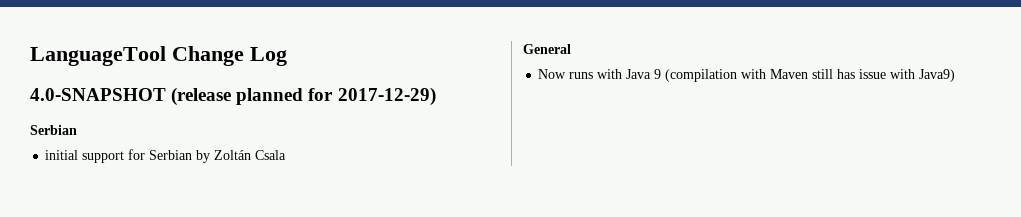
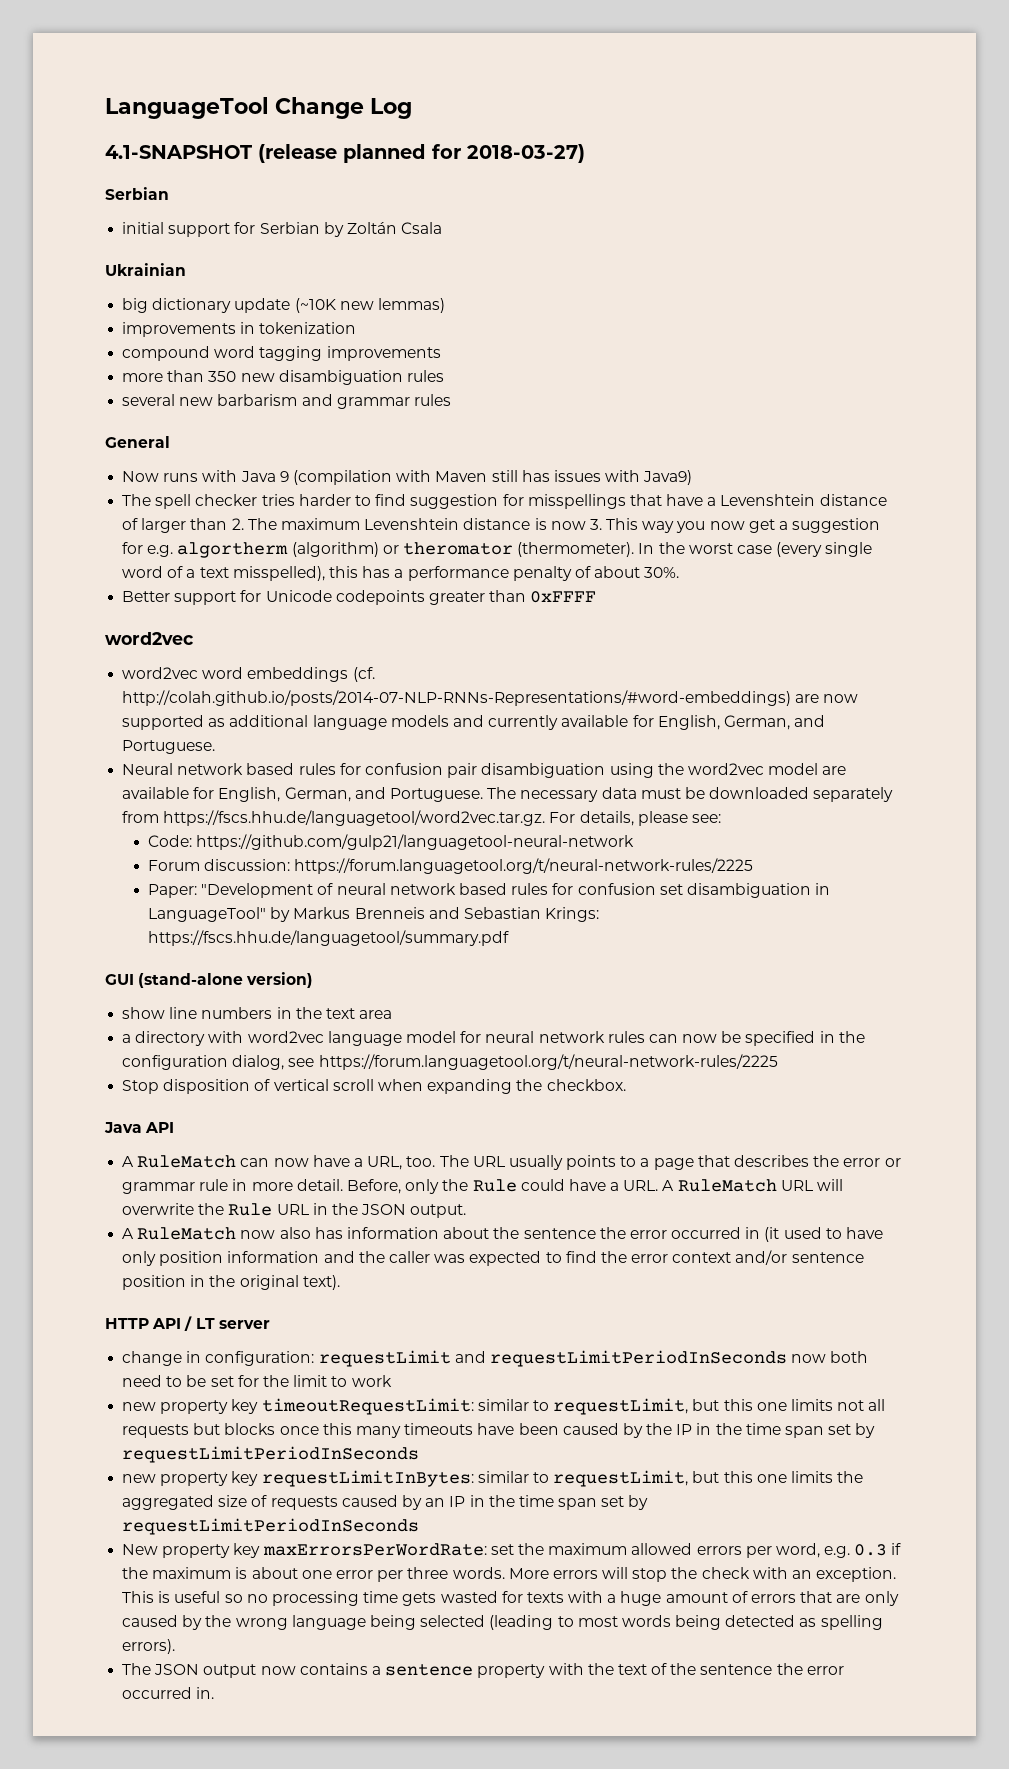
- 4.0-SNAPSHOT (release planned for 2017-12-29)
+ 4.1-SNAPSHOT (release planned for 2018-03-27)
+ Ukrainian
+ big dictionary update (~10K new lemmas)
+ improvements in tokenization
+ compound word tagging improvements
+ more than 350 new disambiguation rules
+ several new barbarism and grammar rules
- Now runs with Java 9 (compilation with Maven still has issue with Java9)
+ Now runs with Java 9 (compilation with Maven still has issues with Java9)
+ The spell checker tries harder to find suggestion for misspellings that have a Levenshtein distance of larger than 2. The maximum Levenshtein distance is now 3. This way you now get a suggestion for e.g. algortherm (algorithm) or theromator (thermometer). In the worst case (every single word of a text misspelled), this has a performance penalty of about 30%.
+ Better support for Unicode codepoints greater than 0xFFFF
+ word2vec
+ word2vec word embeddings (cf. http://colah.github.io/posts/2014-07-NLP-RNNs-Representations/#word-embeddings) are now supported as additional language models and currently available for English, German, and Portuguese.
+ Neural network based rules for confusion pair disambiguation using the word2vec model are available for English, German, and Portuguese. The necessary data must be downloaded separately from https://fscs.hhu.de/languagetool/word2vec.tar.gz. For details, please see:
+ Code: https://github.com/gulp21/languagetool-neural-network
+ Forum discussion: https://forum.languagetool.org/t/neural-network-rules/2225
+ Paper: "Development of neural network based rules for confusion set disambiguation in LanguageTool" by Markus Brenneis and Sebastian Krings: https://fscs.hhu.de/languagetool/summary.pdf
+ GUI (stand-alone version)
+ show line numbers in the text area
+ a directory with word2vec language model for neural network rules can now be specified in the configuration dialog, see https://forum.languagetool.org/t/neural-network-rules/2225
+ Stop disposition of vertical scroll when expanding the checkbox.
+ Java API
+ A RuleMatch can now have a URL, too. The URL usually points to a page that describes the error or grammar rule in more detail. Before, only the Rule could have a URL. A RuleMatch URL will overwrite the Rule URL in the JSON output.
+ A RuleMatch now also has information about the sentence the error occurred in (it used to have only position information and the caller was expected to find the error context and/or sentence position in the original text).
+ HTTP API / LT server
+ change in configuration: requestLimit and requestLimitPeriodInSeconds now both need to be set for the limit to work
+ new property key timeoutRequestLimit: similar to requestLimit, but this one limits not all requests but blocks once this many timeouts have been caused by the IP in the time span set by requestLimitPeriodInSeconds
+ new property key requestLimitInBytes: similar to requestLimit, but this one limits the aggregated size of requests caused by an IP in the time span set by requestLimitPeriodInSeconds
+ New property key maxErrorsPerWordRate: set the maximum allowed errors per word, e.g. 0.3 if the maximum is about one error per three words. More errors will stop the check with an exception. This is useful so no processing time gets wasted for texts with a huge amount of errors that are only caused by the wrong language being selected (leading to most words being detected as spelling errors).
+ The JSON output now contains a sentence property with the text of the sentence the error occurred in.

